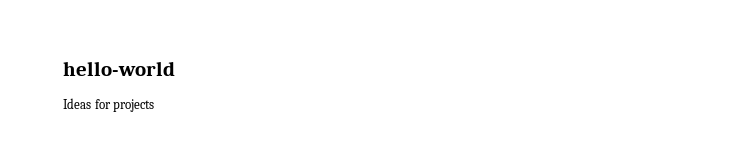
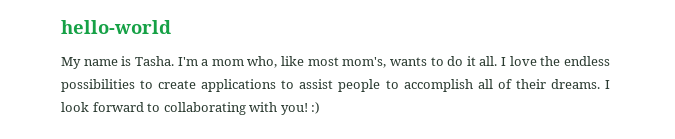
- Ideas for projects
+ My name is Tasha. I'm a mom who, like most mom's, wants to do it all. I love the endless possibilities to create applications to assist people to accomplish all of their dreams. I look forward to collaborating with you! :)

